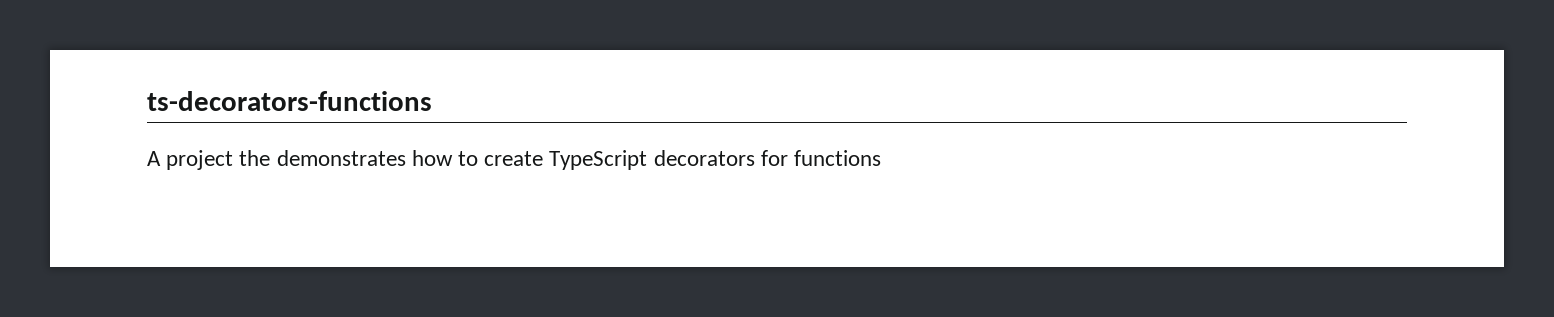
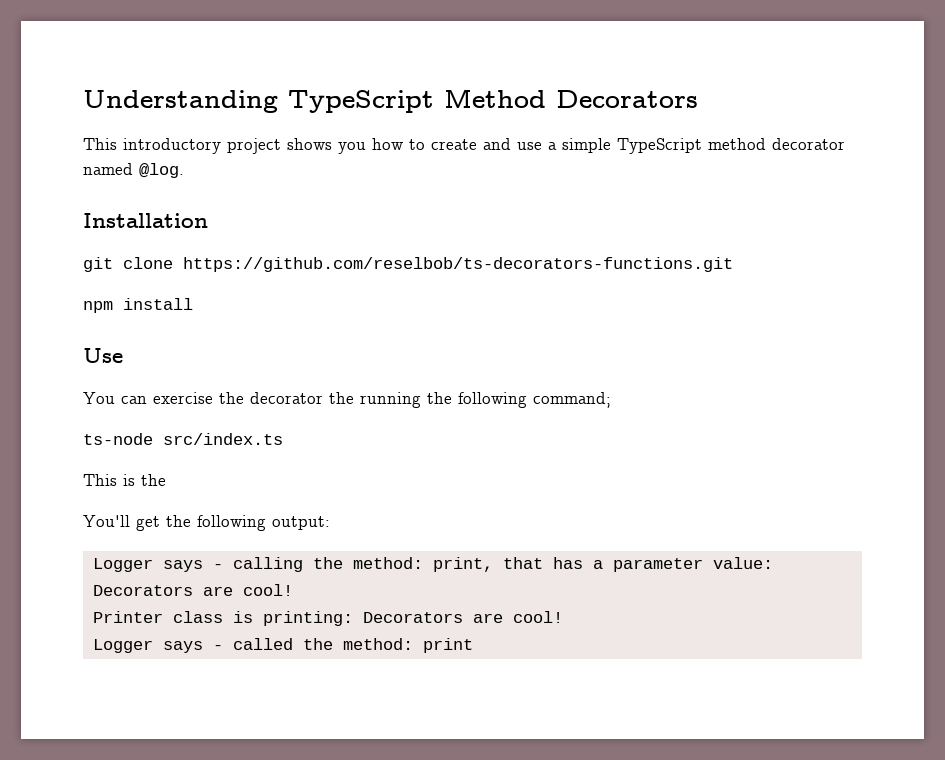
- ts-decorators-functions
- A project the demonstrates how to create TypeScript decorators for functions
+ Understanding TypeScript Method Decorators
+ This introductory project shows you how to create and use a simple TypeScript method decorator named @log.
+ Installation
+ git clone https://github.com/reselbob/ts-decorators-functions.git
+ npm install
+ Use
+ You can exercise the decorator the running the following command;
+ ts-node src/index.ts
+ This is the
+ You'll get the following output:
+ Logger says - calling the method: print, that has a parameter value: Decorators are cool!
+ Printer class is printing: Decorators are cool!
+ Logger says - called the method: print

